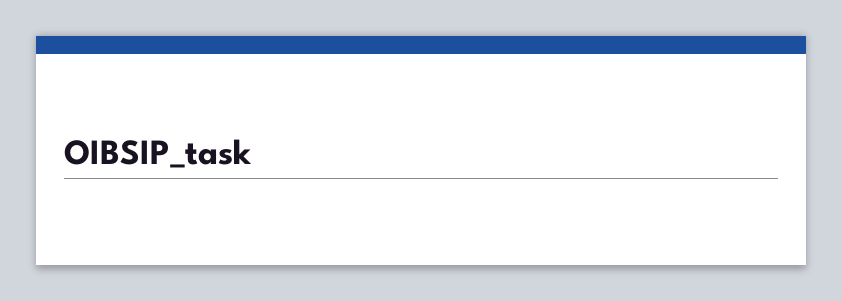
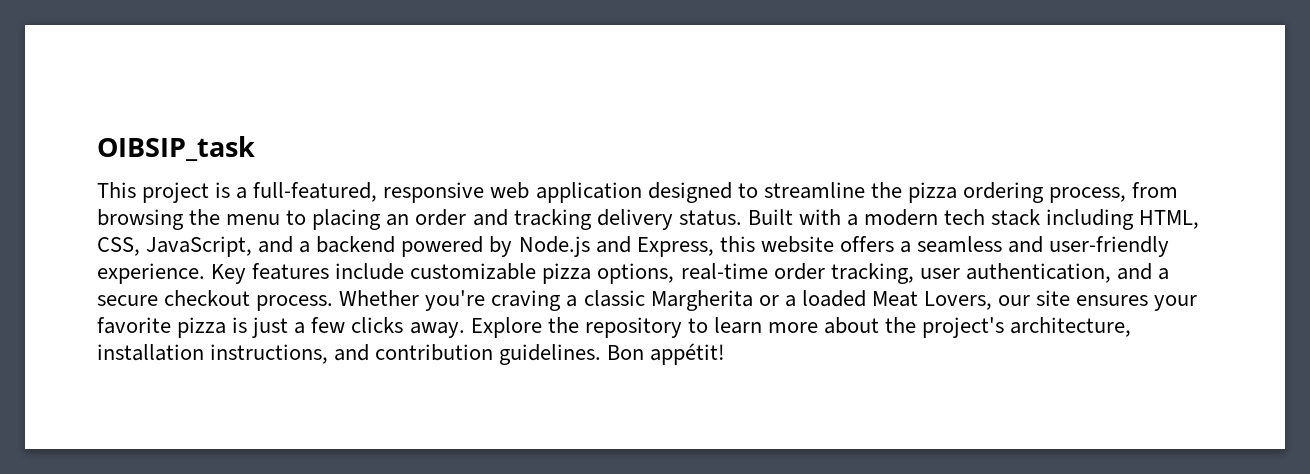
+ This project is a full-featured, responsive web application designed to streamline the pizza ordering process, from browsing the menu to placing an order and tracking delivery status. Built with a modern tech stack including HTML, CSS, JavaScript, and a backend powered by Node.js and Express, this website offers a seamless and user-friendly experience. Key features include customizable pizza options, real-time order tracking, user authentication, and a secure checkout process. Whether you're craving a classic Margherita or a loaded Meat Lovers, our site ensures your favorite pizza is just a few clicks away. Explore the repository to learn more about the project's architecture, installation instructions, and contribution guidelines. Bon appétit!

